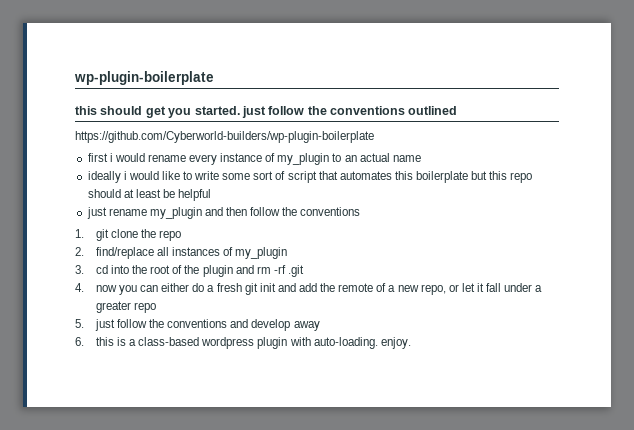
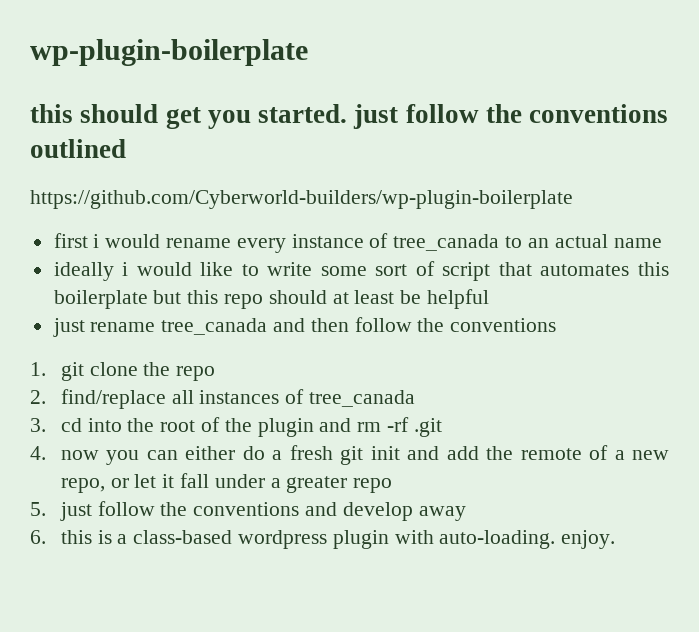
- first i would rename every instance of my_plugin to an actual name
+ first i would rename every instance of tree_canada to an actual name
- just rename my_plugin and then follow the conventions
+ just rename tree_canada and then follow the conventions
- 2. find/replace all instances of my_plugin
+ 2. find/replace all instances of tree_canada

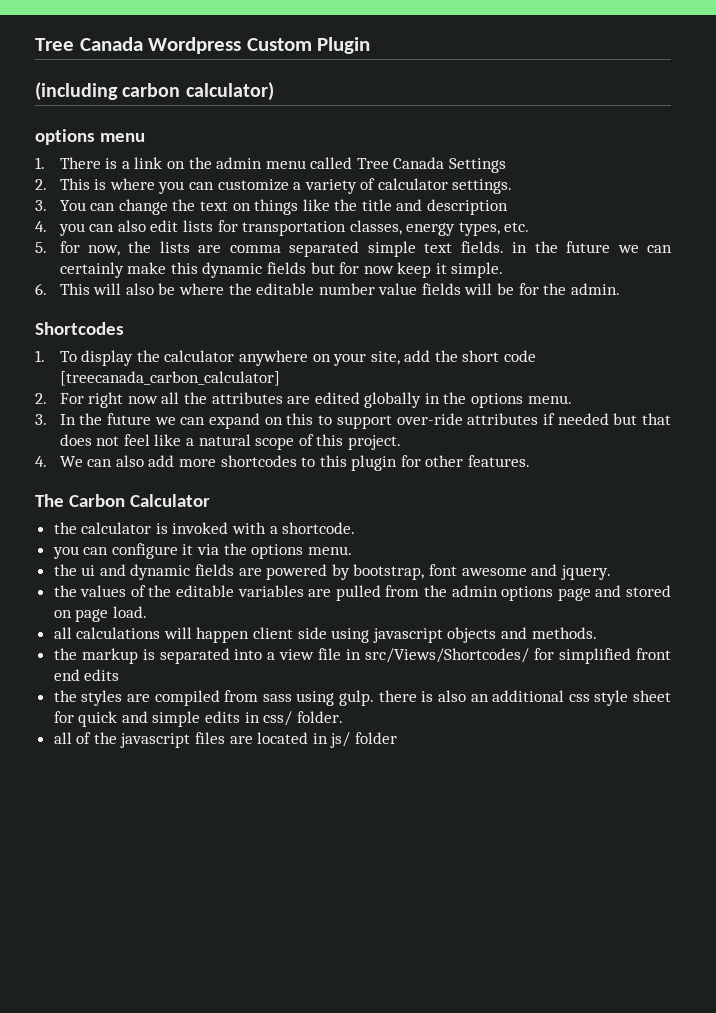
- wp-plugin-boilerplate
- this should get you started. just follow the conventions outlined
- https://github.com/Cyberworld-builders/wp-plugin-boilerplate
- first i would rename every instance of tree_canada to an actual name
- ideally i would like to write some sort of script that automates this boilerplate but this repo should at least be helpful
- just rename tree_canada and then follow the conventions
- 1. git clone the repo
- 2. find/replace all instances of tree_canada
- 3. cd into the root of the plugin and rm -rf .git
- 4. now you can either do a fresh git init and add the remote of a new repo, or let it fall under a greater repo
- 5. just follow the conventions and develop away
- 6. this is a class-based wordpress plugin with auto-loading. enjoy.
+ Tree Canada Wordpress Custom Plugin
+ (including carbon calculator)
+ options menu
+ 1. There is a link on the admin menu called Tree Canada Settings
+ 2. This is where you can customize a variety of calculator settings.
+ 3. You can change the text on things like the title and description
+ 4. you can also edit lists for transportation classes, energy types, etc.
+ 5. for now, the lists are comma separated simple text fields. in the future we can certainly make this dynamic fields but for now keep it simple.
+ 6. This will also be where the editable number value fields will be for the admin.
+ Shortcodes
+ 1. To display the calculator anywhere on your site, add the short code [treecanada_carbon_calculator]
+ 2. For right now all the attributes are edited globally in the options menu.
+ 3. In the future we can expand on this to support over-ride attributes if needed but that does not feel like a natural scope of this project.
+ 4. We can also add more shortcodes to this plugin for other features.
+ The Carbon Calculator
+ the calculator is invoked with a shortcode.
+ you can configure it via the options menu.
+ the ui and dynamic fields are powered by bootstrap, font awesome and jquery.
+ the values of the editable variables are pulled from the admin options page and stored on page load.
+ all calculations will happen client side using javascript objects and methods.
+ the markup is separated into a view file in src/Views/Shortcodes/ for simplified front end edits
+ the styles are compiled from sass using gulp. there is also an additional css style sheet for quick and simple edits in css/ folder.
+ all of the javascript files are located in js/ folder

